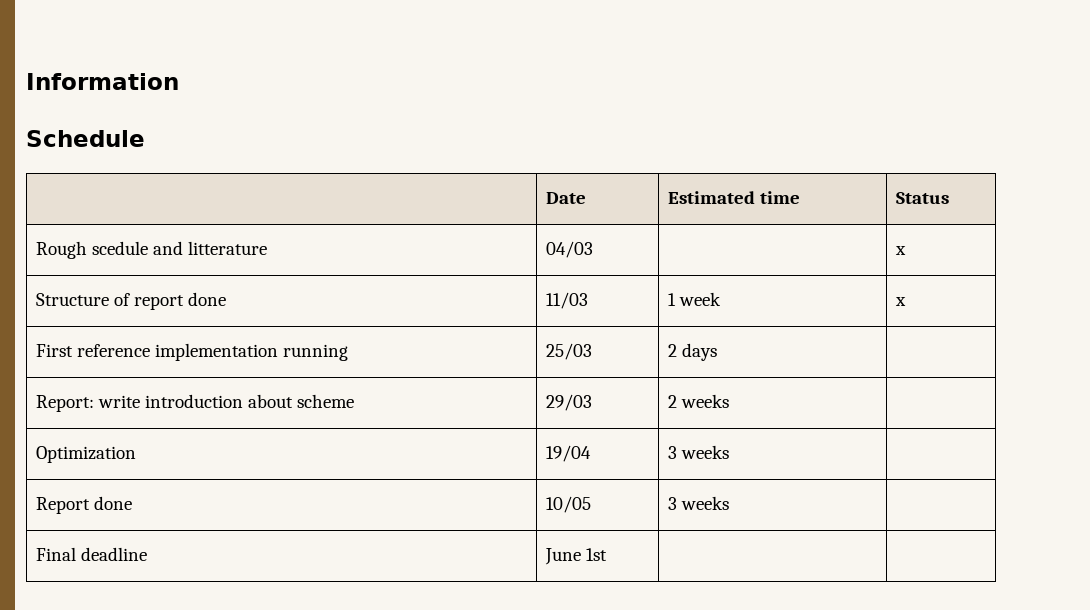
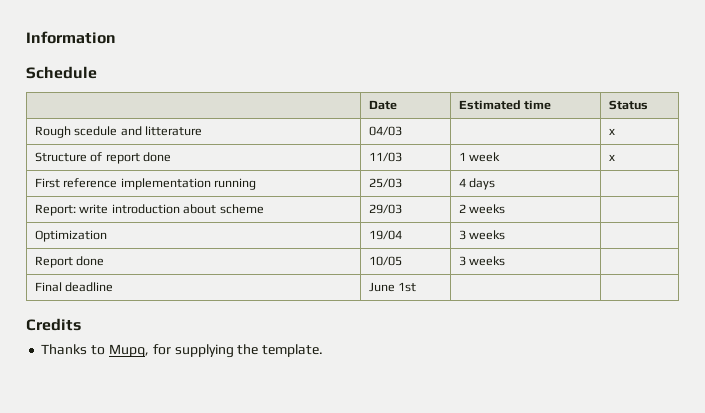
- First reference implementation running | 25/03 | 2 days |
+ First reference implementation running | 25/03 | 4 days |
+ Credits
+ Thanks to Mupq, for supplying the template.

